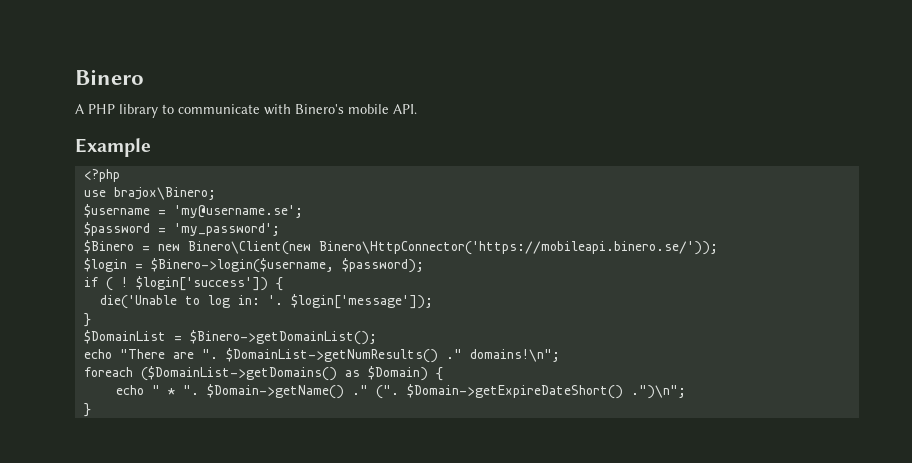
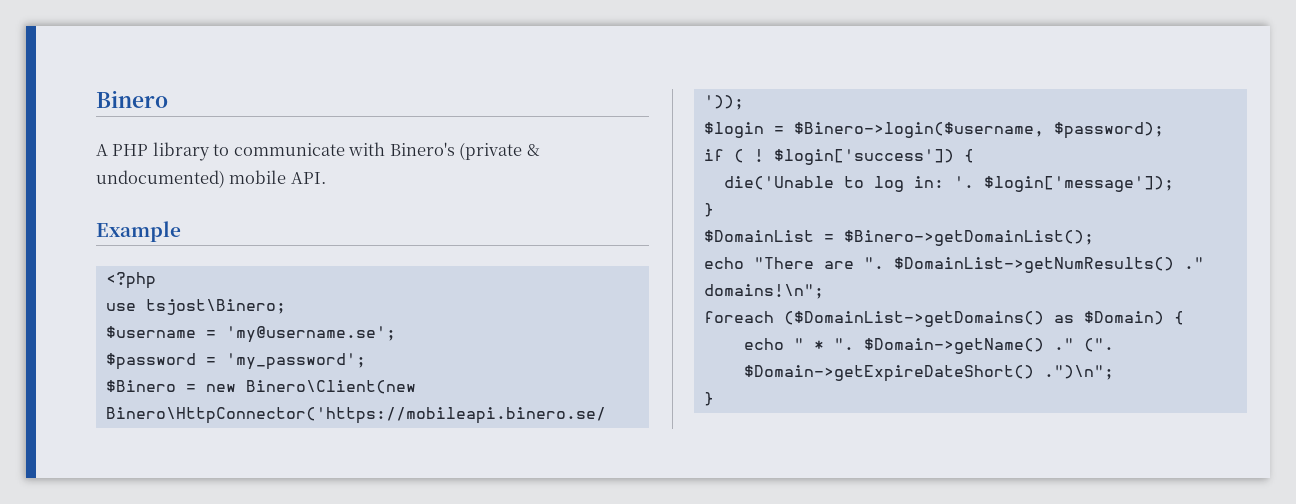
- A PHP library to communicate with Binero's mobile API.
+ A PHP library to communicate with Binero's (private & undocumented) mobile API.
- use brajox\Binero;
+ use tsjost\Binero;

